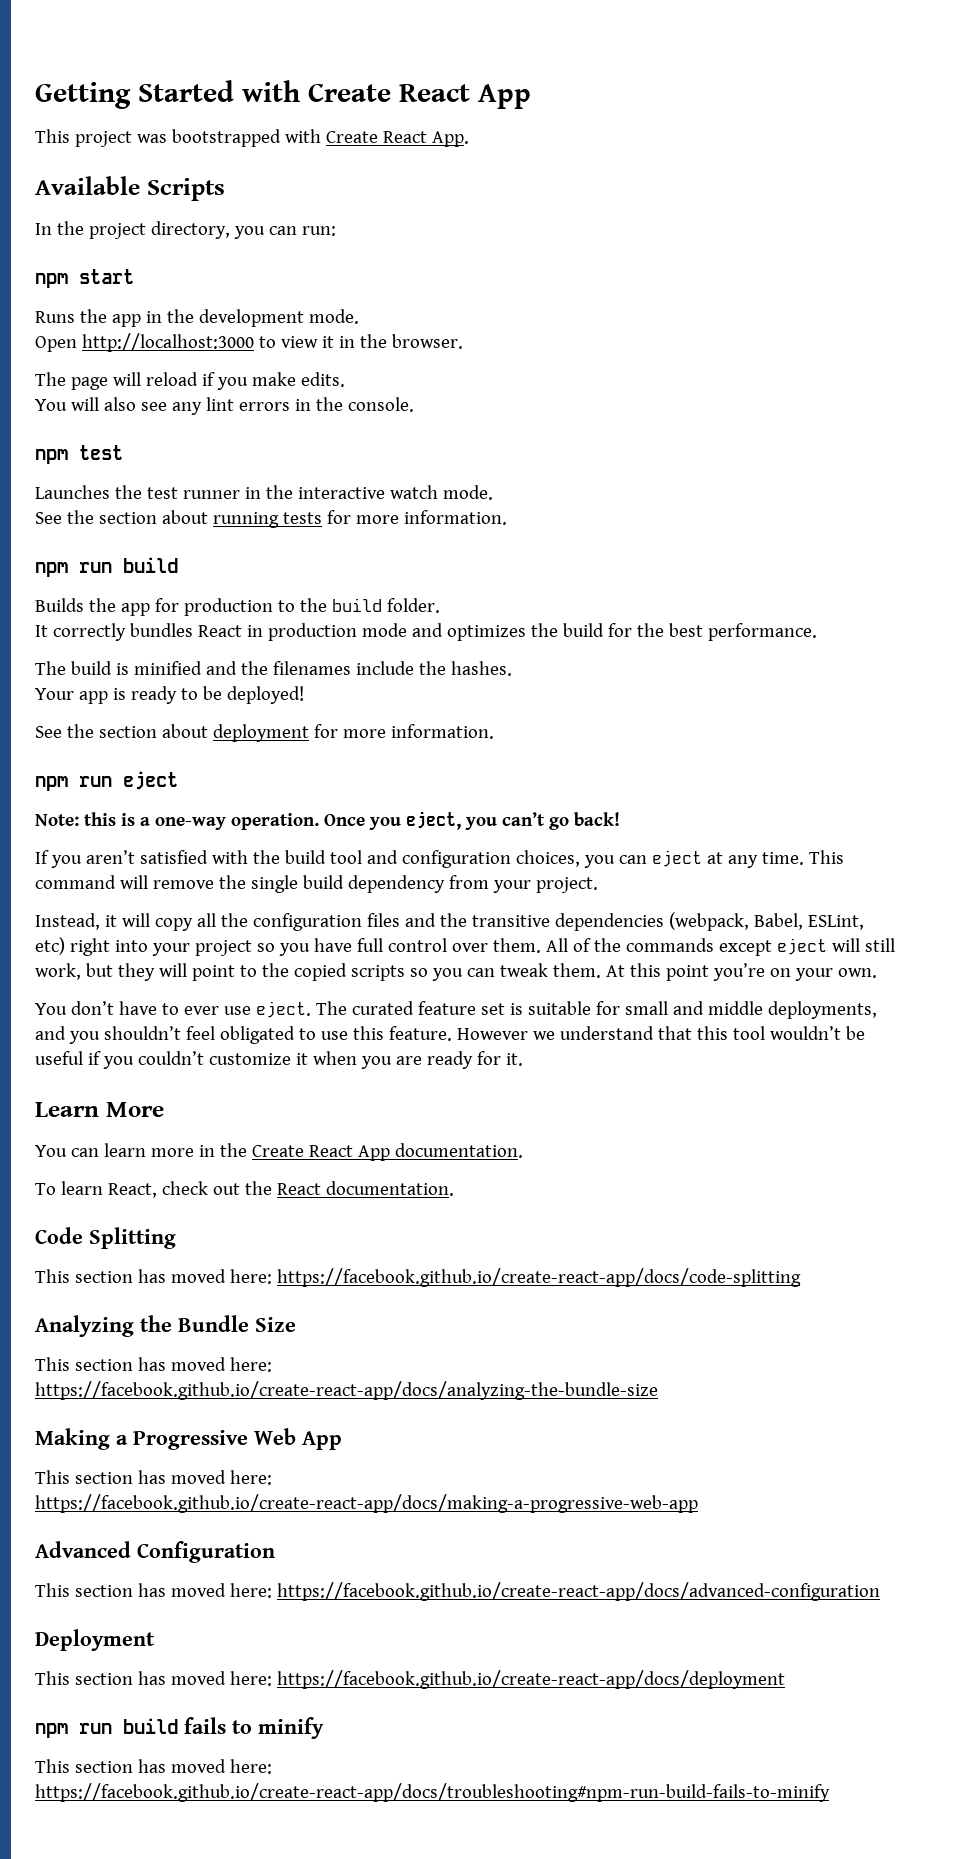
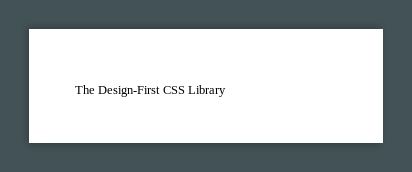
- Getting Started with Create React App
- This project was bootstrapped with Create React App.
- Available Scripts
- In the project directory, you can run:
- npm start
- Runs the app in the development mode.
- Open http://localhost:3000 to view it in the browser.
- The page will reload if you make edits.
- You will also see any lint errors in the console.
- npm test
- Launches the test runner in the interactive watch mode.
- See the section about running tests for more information.
- npm run build
- Builds the app for production to the build folder.
- It correctly bundles React in production mode and optimizes the build for the best performance.
- The build is minified and the filenames include the hashes.
- Your app is ready to be deployed!
- See the section about deployment for more information.
- npm run eject
- Note: this is a one-way operation. Once you eject, you can’t go back!
- If you aren’t satisfied with the build tool and configuration choices, you can eject at any time. This command will remove the single build dependency from your project.
- Instead, it will copy all the configuration files and the transitive dependencies (webpack, Babel, ESLint, etc) right into your project so you have full control over them. All of the commands except eject will still work, but they will point to the copied scripts so you can tweak them. At this point you’re on your own.
- You don’t have to ever use eject. The curated feature set is suitable for small and middle deployments, and you shouldn’t feel obligated to use this feature. However we understand that this tool wouldn’t be useful if you couldn’t customize it when you are ready for it.
- Learn More
- You can learn more in the Create React App documentation.
- To learn React, check out the React documentation.
- Code Splitting
- This section has moved here: https://facebook.github.io/create-react-app/docs/code-splitting
- Analyzing the Bundle Size
- This section has moved here: https://facebook.github.io/create-react-app/docs/analyzing-the-bundle-size
- Making a Progressive Web App
- This section has moved here: https://facebook.github.io/create-react-app/docs/making-a-progressive-web-app
- Advanced Configuration
- This section has moved here: https://facebook.github.io/create-react-app/docs/advanced-configuration
- Deployment
- This section has moved here: https://facebook.github.io/create-react-app/docs/deployment
- npm run build fails to minify
- This section has moved here: https://facebook.github.io/create-react-app/docs/troubleshooting#npm-run-build-fails-to-minify
+ The Design-First CSS Library

